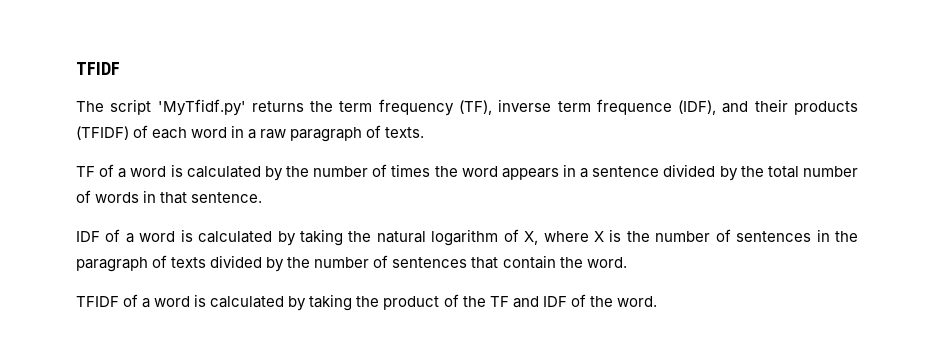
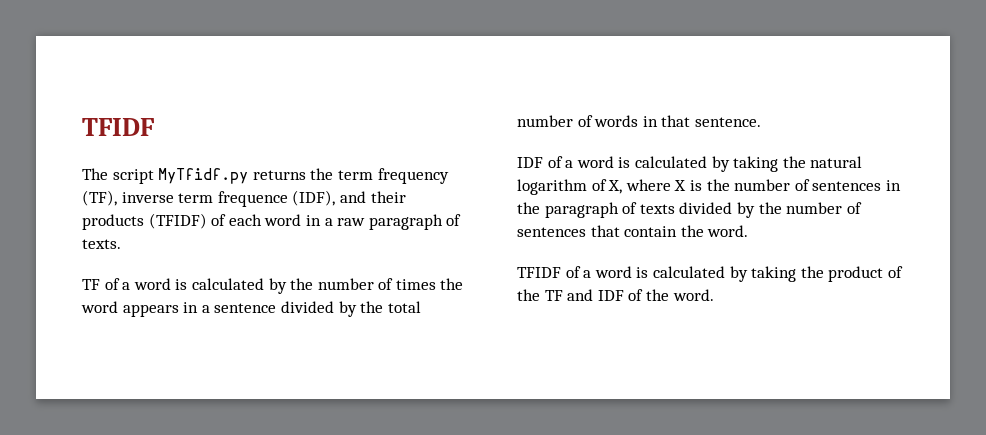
- The script 'MyTfidf.py' returns the term frequency (TF), inverse term frequence (IDF), and their products (TFIDF) of each word in a raw paragraph of texts.
+ The script MyTfidf.py returns the term frequency (TF), inverse term frequence (IDF), and their products (TFIDF) of each word in a raw paragraph of texts.

